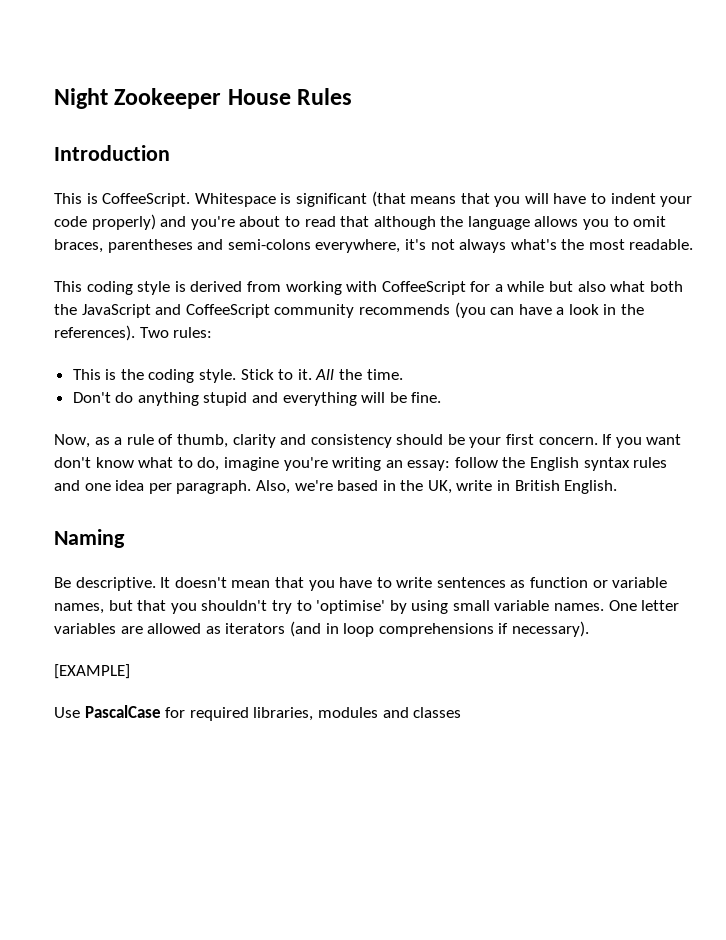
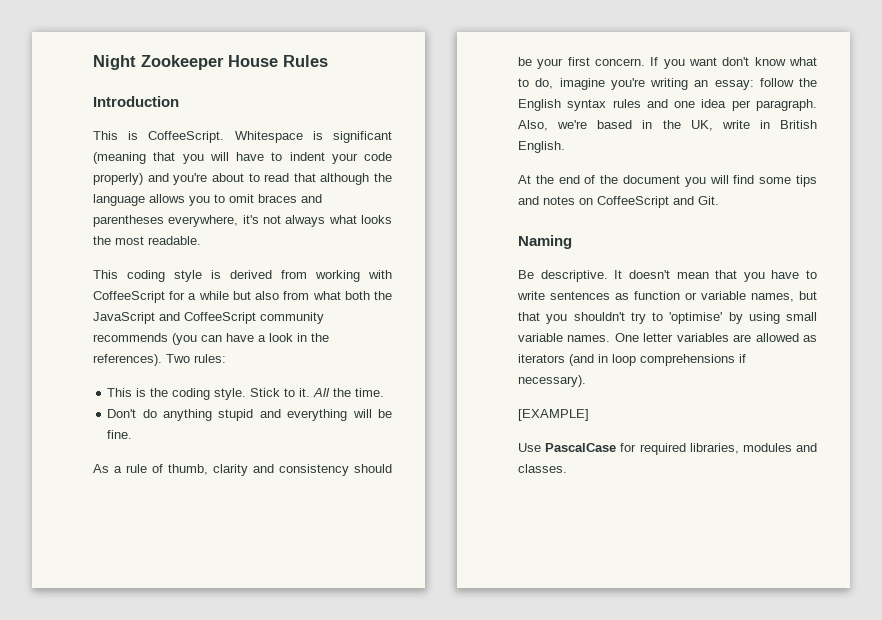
- Whitespace is significant (that means that you will have to indent your code properly) and you're about to read that although the language allows you to omit braces, parentheses and semi-colons everywhere, it's not always what's the most readable.
+ Whitespace is significant (meaning that you will have to indent your code properly) and you're about to read that although the language allows you to omit braces and parentheses everywhere, it's not always what looks the most readable.
- This coding style is derived from working with CoffeeScript for a while but also what both the JavaScript and CoffeeScript community recommends (you can have a look in the references).
+ This coding style is derived from working with CoffeeScript for a while but also from what both the JavaScript and CoffeeScript community recommends (you can have a look in the references).
- Now, as a rule of thumb, clarity and consistency should be your first concern.
+ As a rule of thumb, clarity and consistency should be your first concern.
+ At the end of the document you will find some tips and notes on CoffeeScript and Git.
- Use PascalCase for required libraries, modules and classes
+ Use PascalCase for required libraries, modules and classes.

